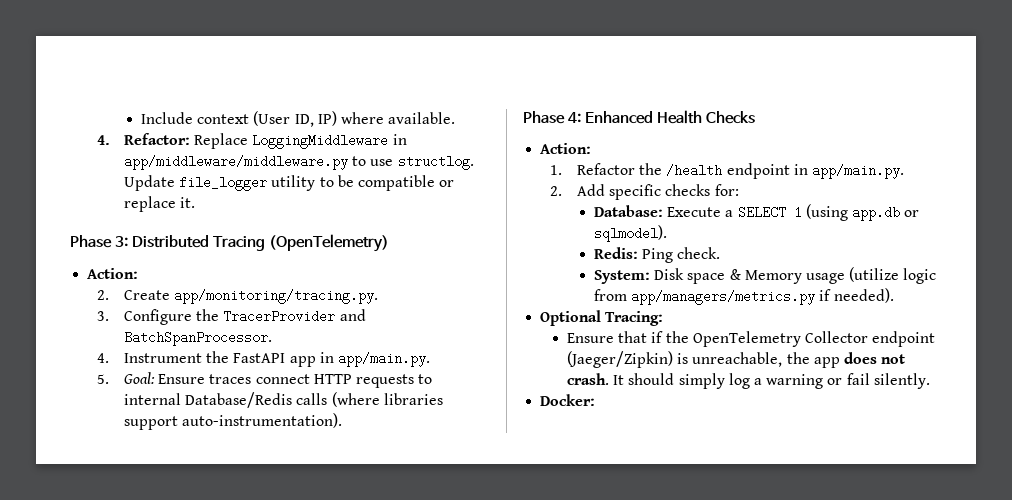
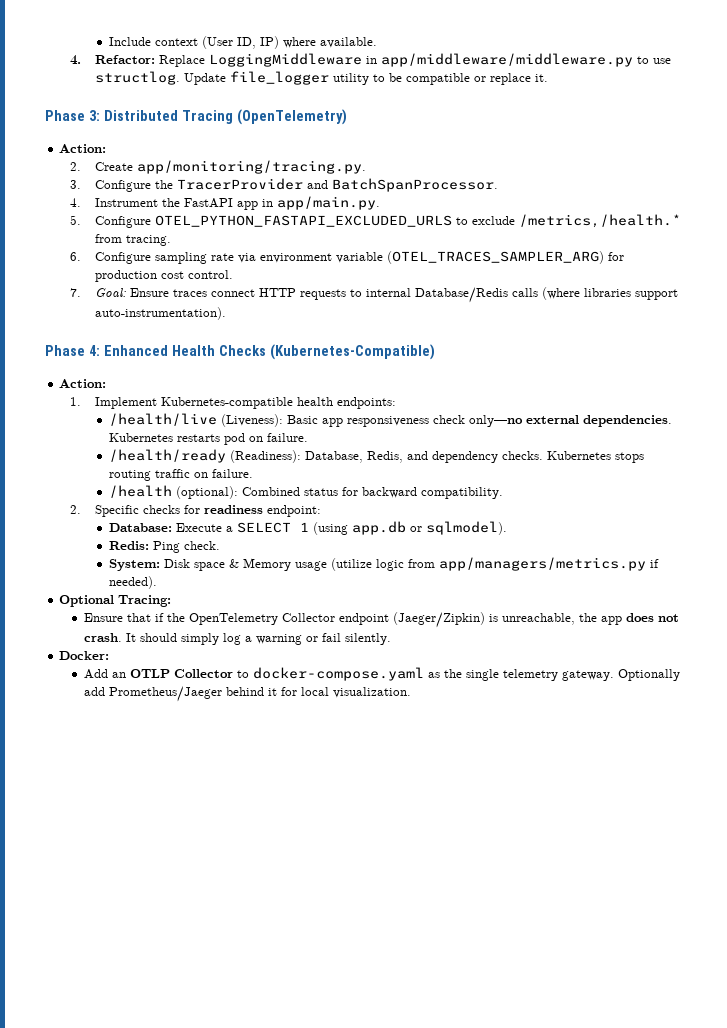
- 5. Goal: Ensure traces connect HTTP requests to internal Database/Redis calls (where libraries support auto-instrumentation).
+ 5. Configure OTEL_PYTHON_FASTAPI_EXCLUDED_URLS to exclude /metrics,/health.* from tracing.
+ 6. Configure sampling rate via environment variable (OTEL_TRACES_SAMPLER_ARG) for production cost control.
+ 7. Goal: Ensure traces connect HTTP requests to internal Database/Redis calls (where libraries support auto-instrumentation).
- Phase 4: Enhanced Health Checks
+ Phase 4: Enhanced Health Checks (Kubernetes-Compatible)
- 1. Refactor the /health endpoint in app/main.py.
- 2. Add specific checks for:
+ 1. Implement Kubernetes-compatible health endpoints:
+ /health/live (Liveness): Basic app responsiveness check only—no external dependencies. Kubernetes restarts pod on failure.
+ /health/ready (Readiness): Database, Redis, and dependency checks. Kubernetes stops routing traffic on failure.
+ /health (optional): Combined status for backward compatibility.
+ 2. Specific checks for readiness endpoint:
+ Add an OTLP Collector to docker-compose.yaml as the single telemetry gateway. Optionally add Prometheus/Jaeger behind it for local visualization.

